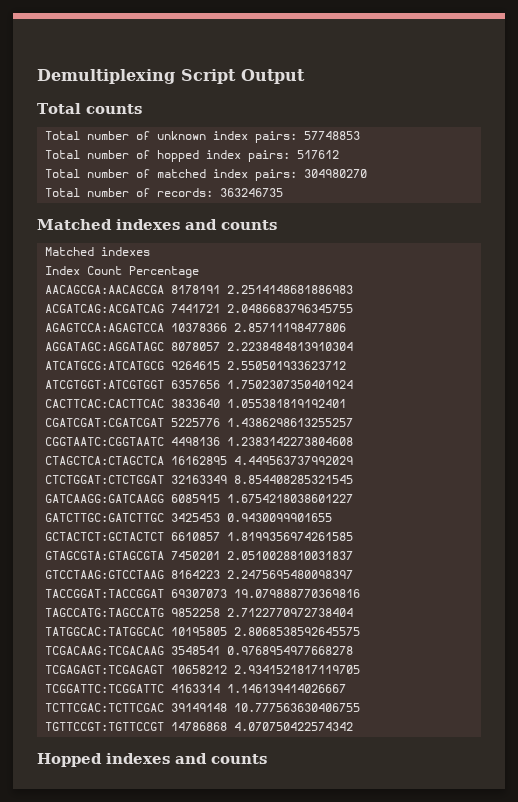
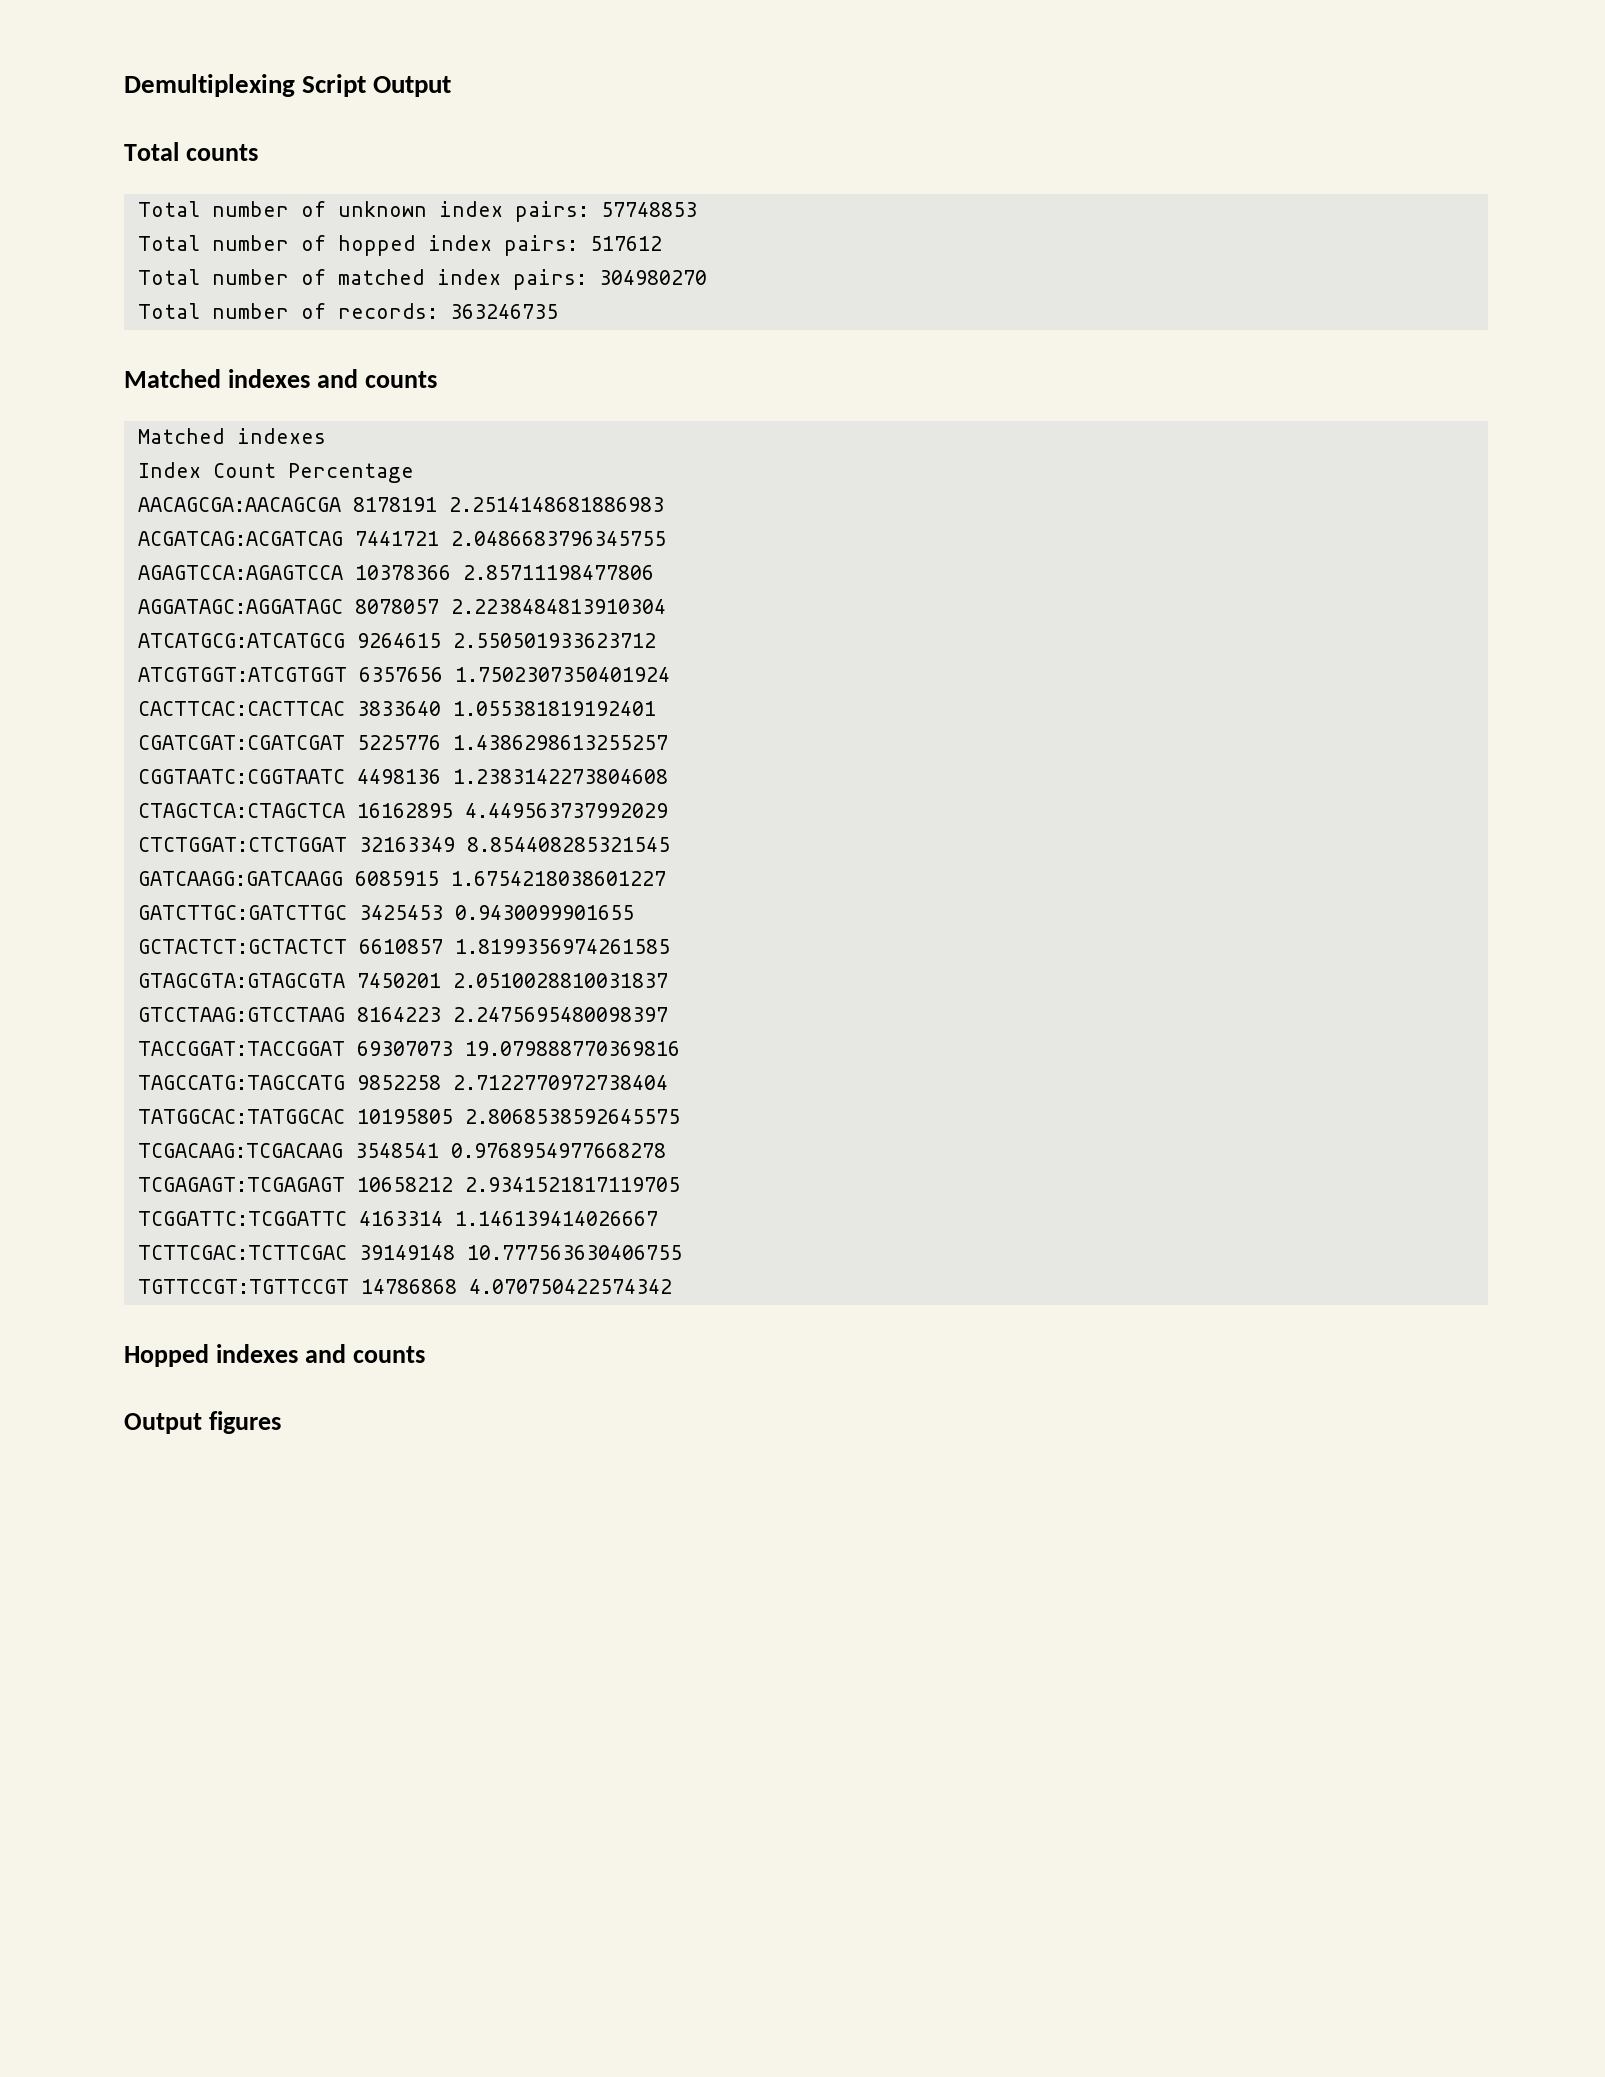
+ Output figures

